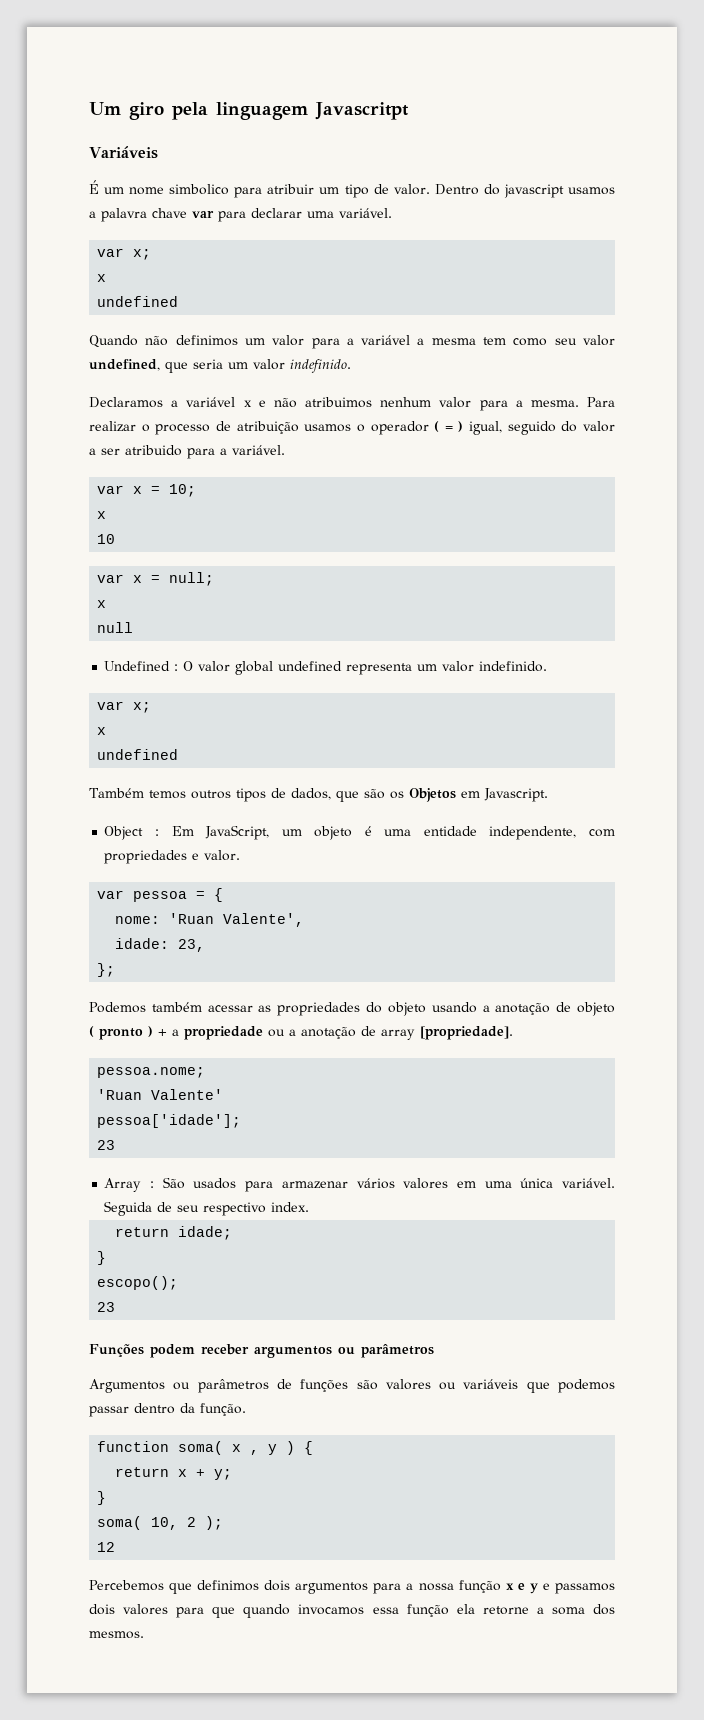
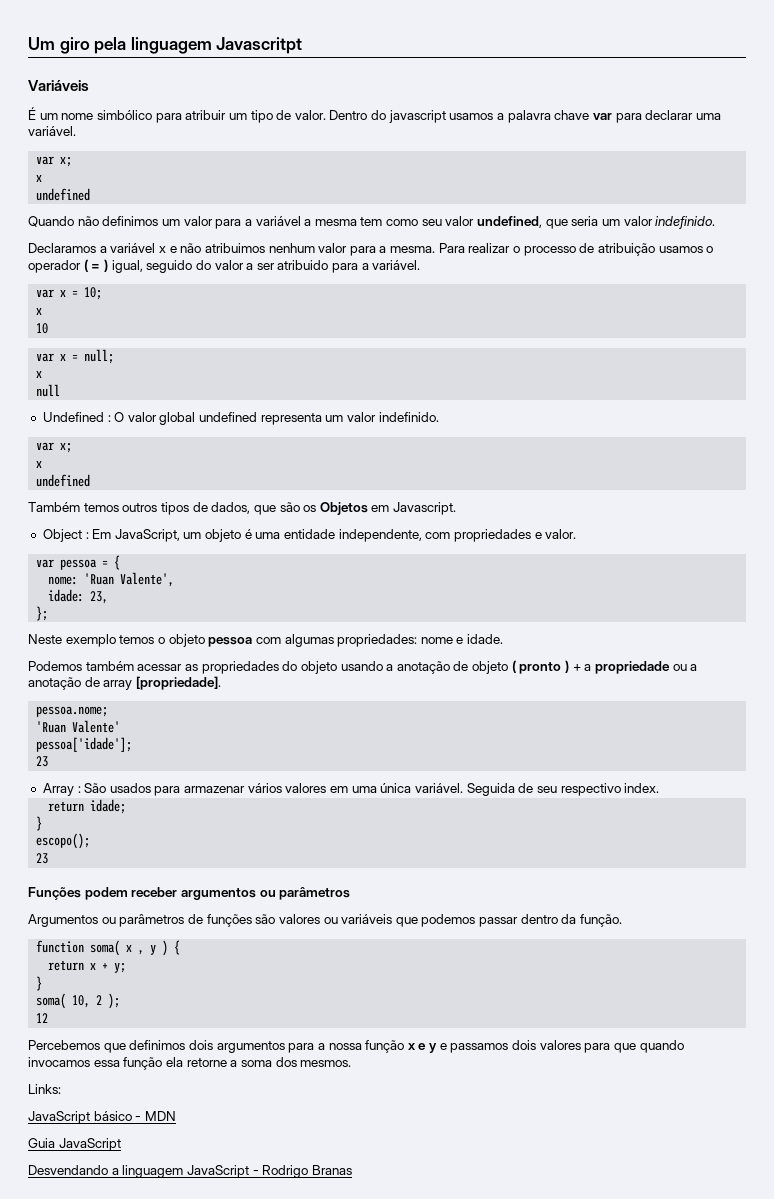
- É um nome simbolico para atribuir um tipo de valor.
+ É um nome simbólico para atribuir um tipo de valor.
+ Neste exemplo temos o objeto pessoa com algumas propriedades: nome e idade.
+ Links:
+ JavaScript básico - MDN
+ Guia JavaScript
+ Desvendando a linguagem JavaScript - Rodrigo Branas

